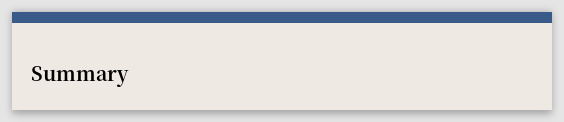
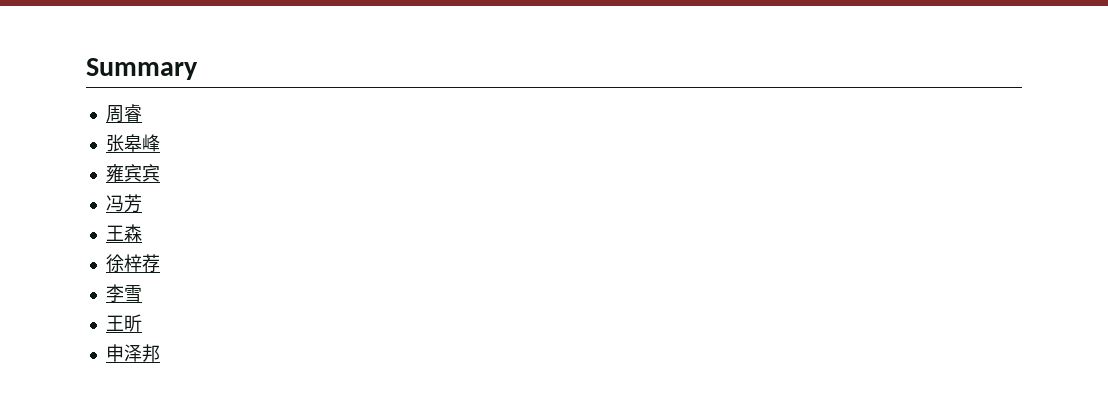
+ 周睿
+ 张皋峰
+ 雍宾宾
+ 冯芳
+ 王森
+ 徐梓荐
+ 李雪
+ 王昕
+ 申泽邦

